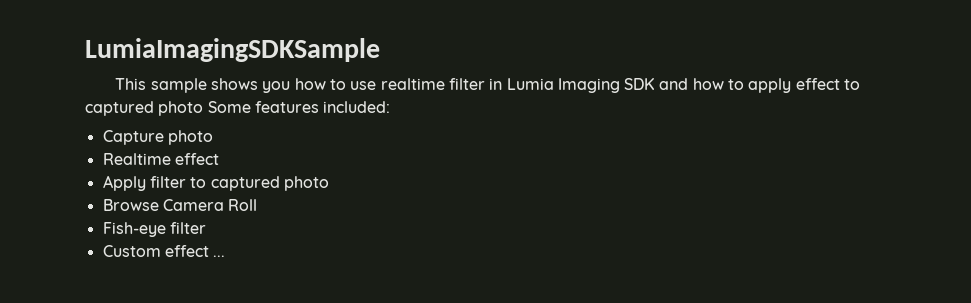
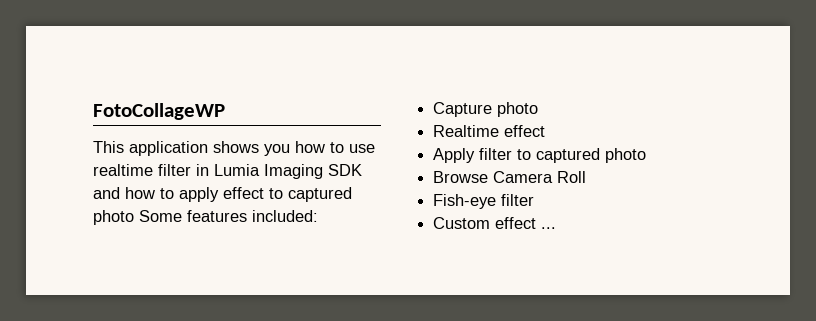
- LumiaImagingSDKSample
+ FotoCollageWP
- This sample shows you how to use realtime filter in Lumia Imaging SDK and how to apply effect to captured photo Some features included:
+ This application shows you how to use realtime filter in Lumia Imaging SDK and how to apply effect to captured photo Some features included:

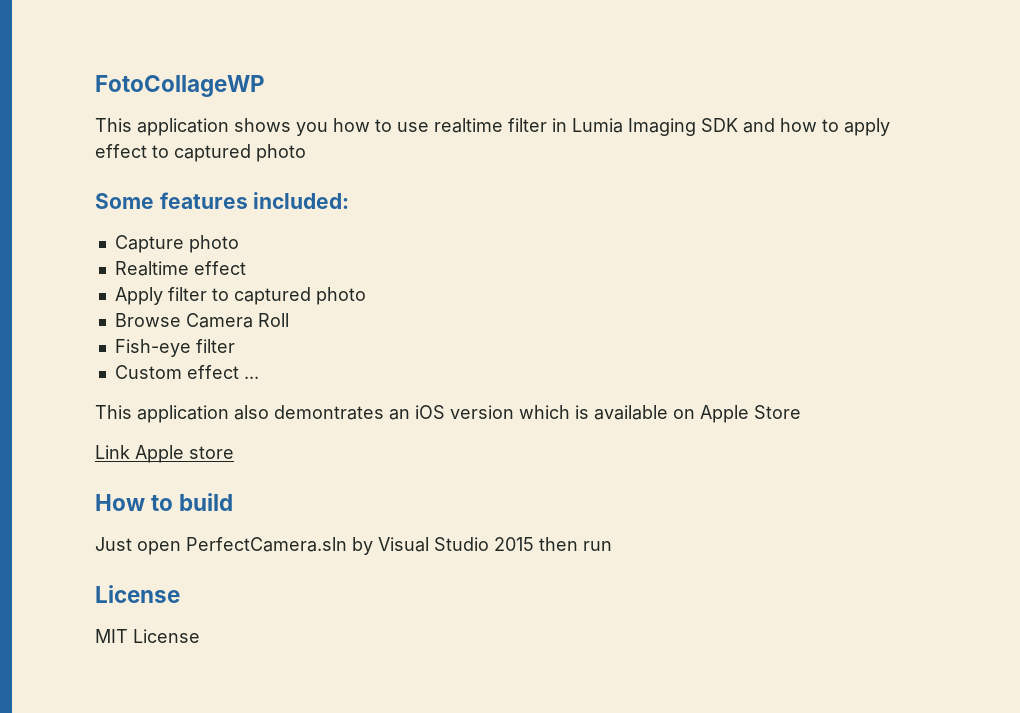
- This application shows you how to use realtime filter in Lumia Imaging SDK and how to apply effect to captured photo Some features included:
+ This application shows you how to use realtime filter in Lumia Imaging SDK and how to apply effect to captured photo
+ Some features included:
+ This application also demontrates an iOS version which is available on Apple Store
+ Link Apple store
+ How to build
+ Just open PerfectCamera.sln by Visual Studio 2015 then run
+ License
+ MIT License

